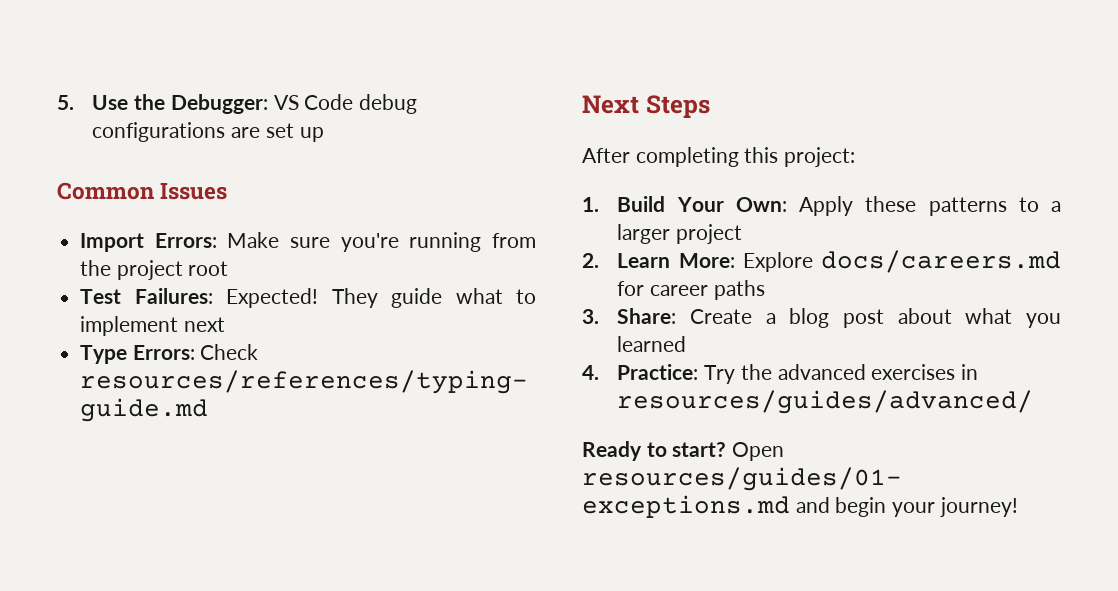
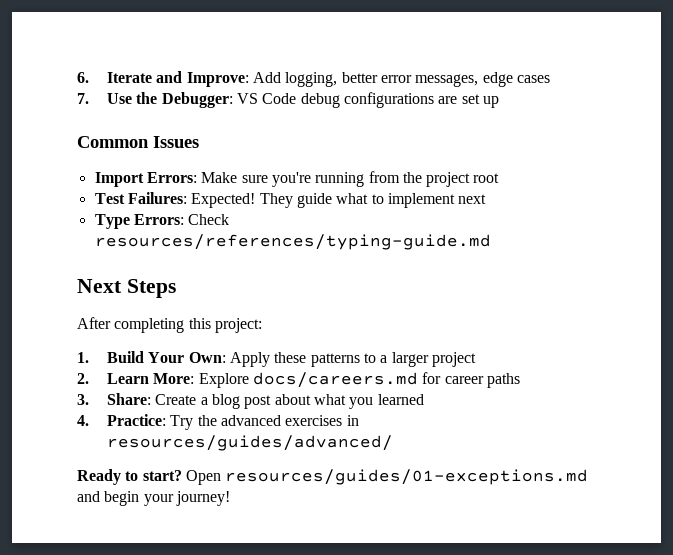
- 5. Use the Debugger: VS Code debug configurations are set up
+ 6. Iterate and Improve: Add logging, better error messages, edge cases
+ 7. Use the Debugger: VS Code debug configurations are set up

